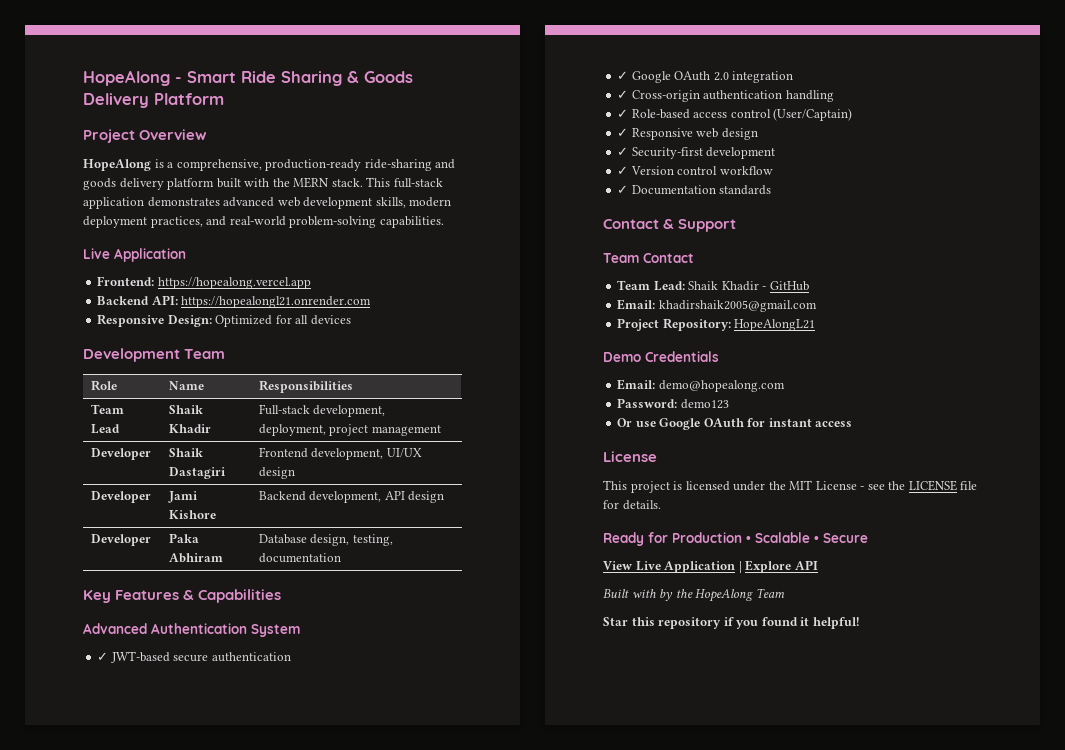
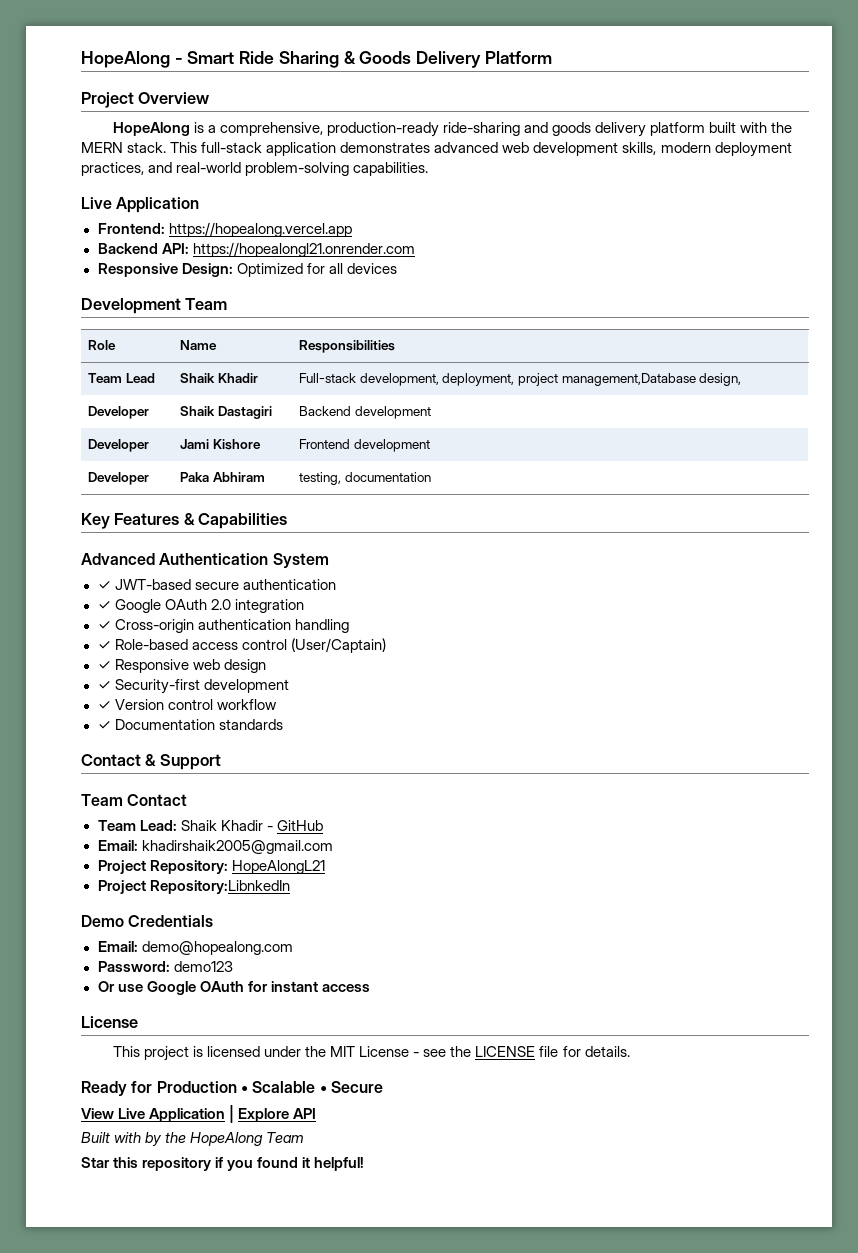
- Team Lead | Shaik Khadir | Full-stack development, deployment, project management
+ Team Lead | Shaik Khadir | Full-stack development, deployment, project management,Database design,
- Developer | Shaik Dastagiri | Frontend development, UI/UX design
+ Developer | Shaik Dastagiri | Backend development
- Developer | Jami Kishore | Backend development, API design
+ Developer | Jami Kishore | Frontend development
- Developer | Paka Abhiram | Database design, testing, documentation
+ Developer | Paka Abhiram | testing, documentation
+ Project Repository:LibnkedIn

